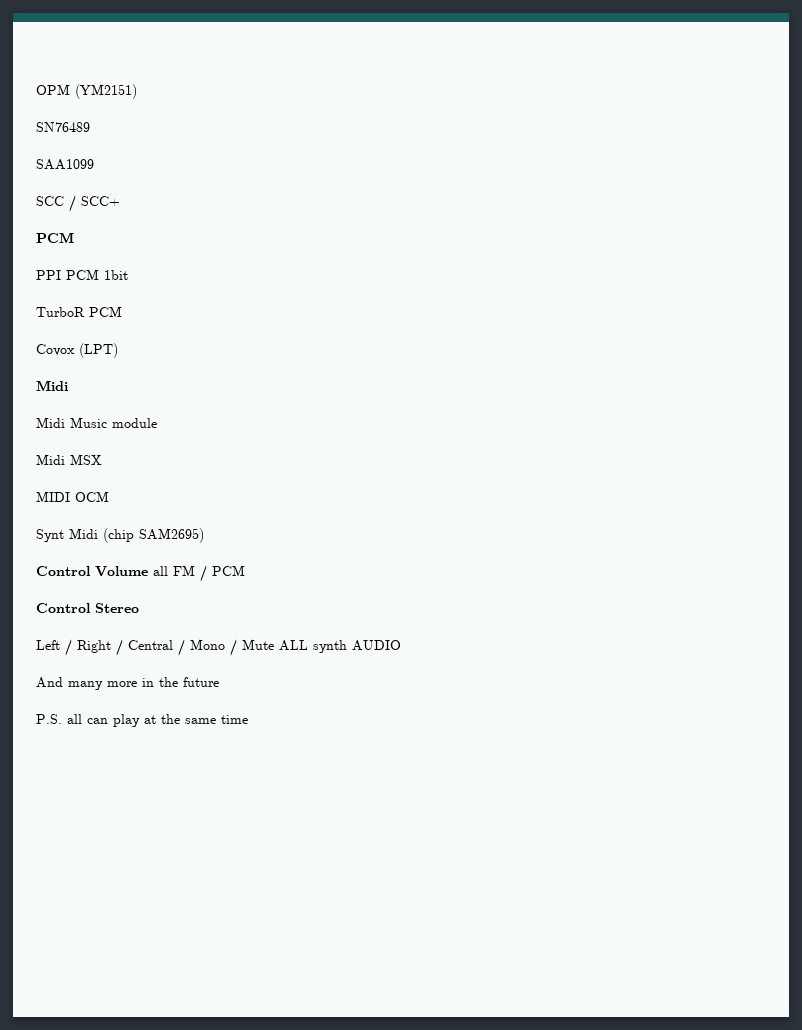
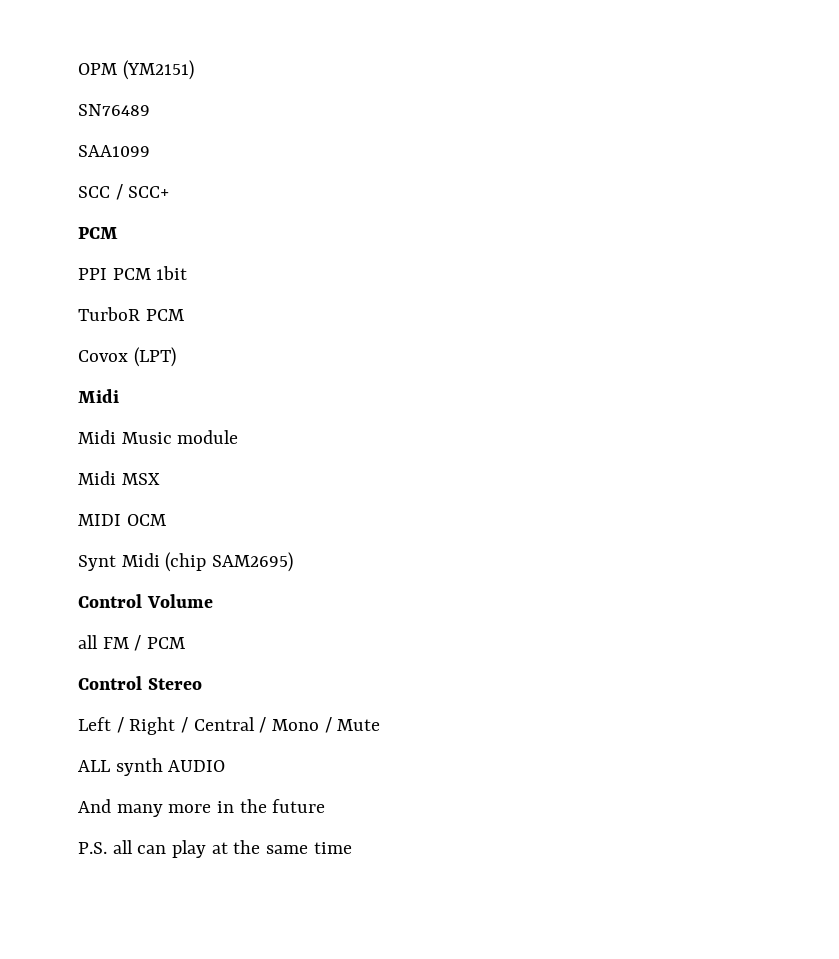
- Control Volume all FM / PCM
+ Control Volume
+ all FM / PCM
- Left / Right / Central / Mono / Mute ALL synth AUDIO
+ Left / Right / Central / Mono / Mute
+ ALL synth AUDIO

